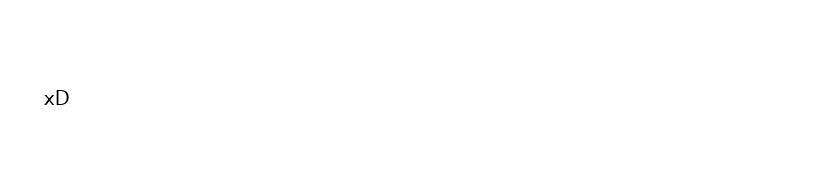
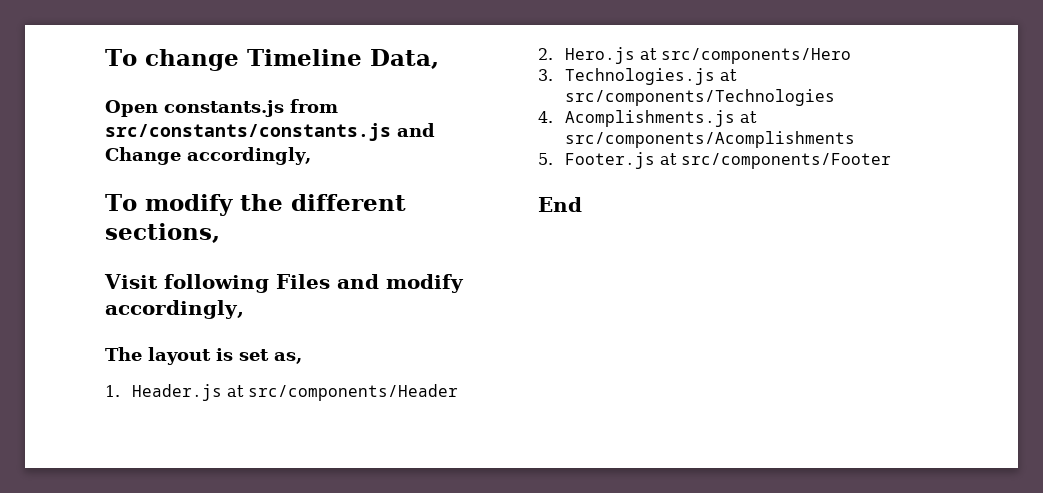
- xD
+ To change Timeline Data,
+ Open constants.js from src/constants/constants.js and Change accordingly,
+ To modify the different sections,
+ Visit following Files and modify accordingly,
+ The layout is set as,
+ 1. Header.js at src/components/Header
+ 2. Hero.js at src/components/Hero
+ 3. Technologies.js at src/components/Technologies
+ 4. Acomplishments.js at src/components/Acomplishments
+ 5. Footer.js at src/components/Footer
+ End

